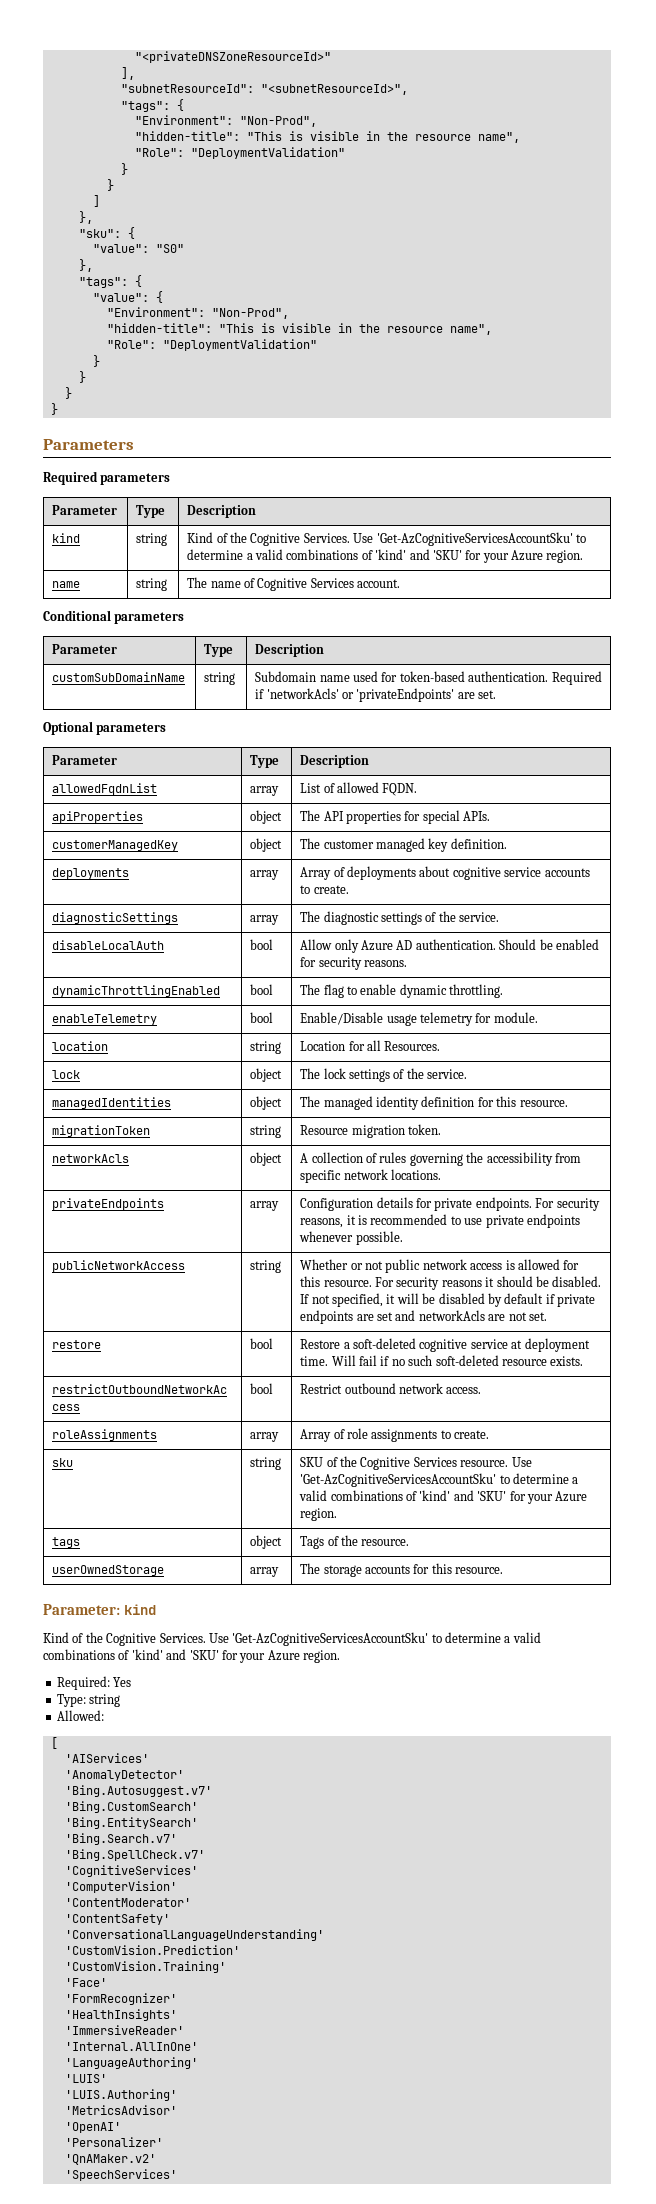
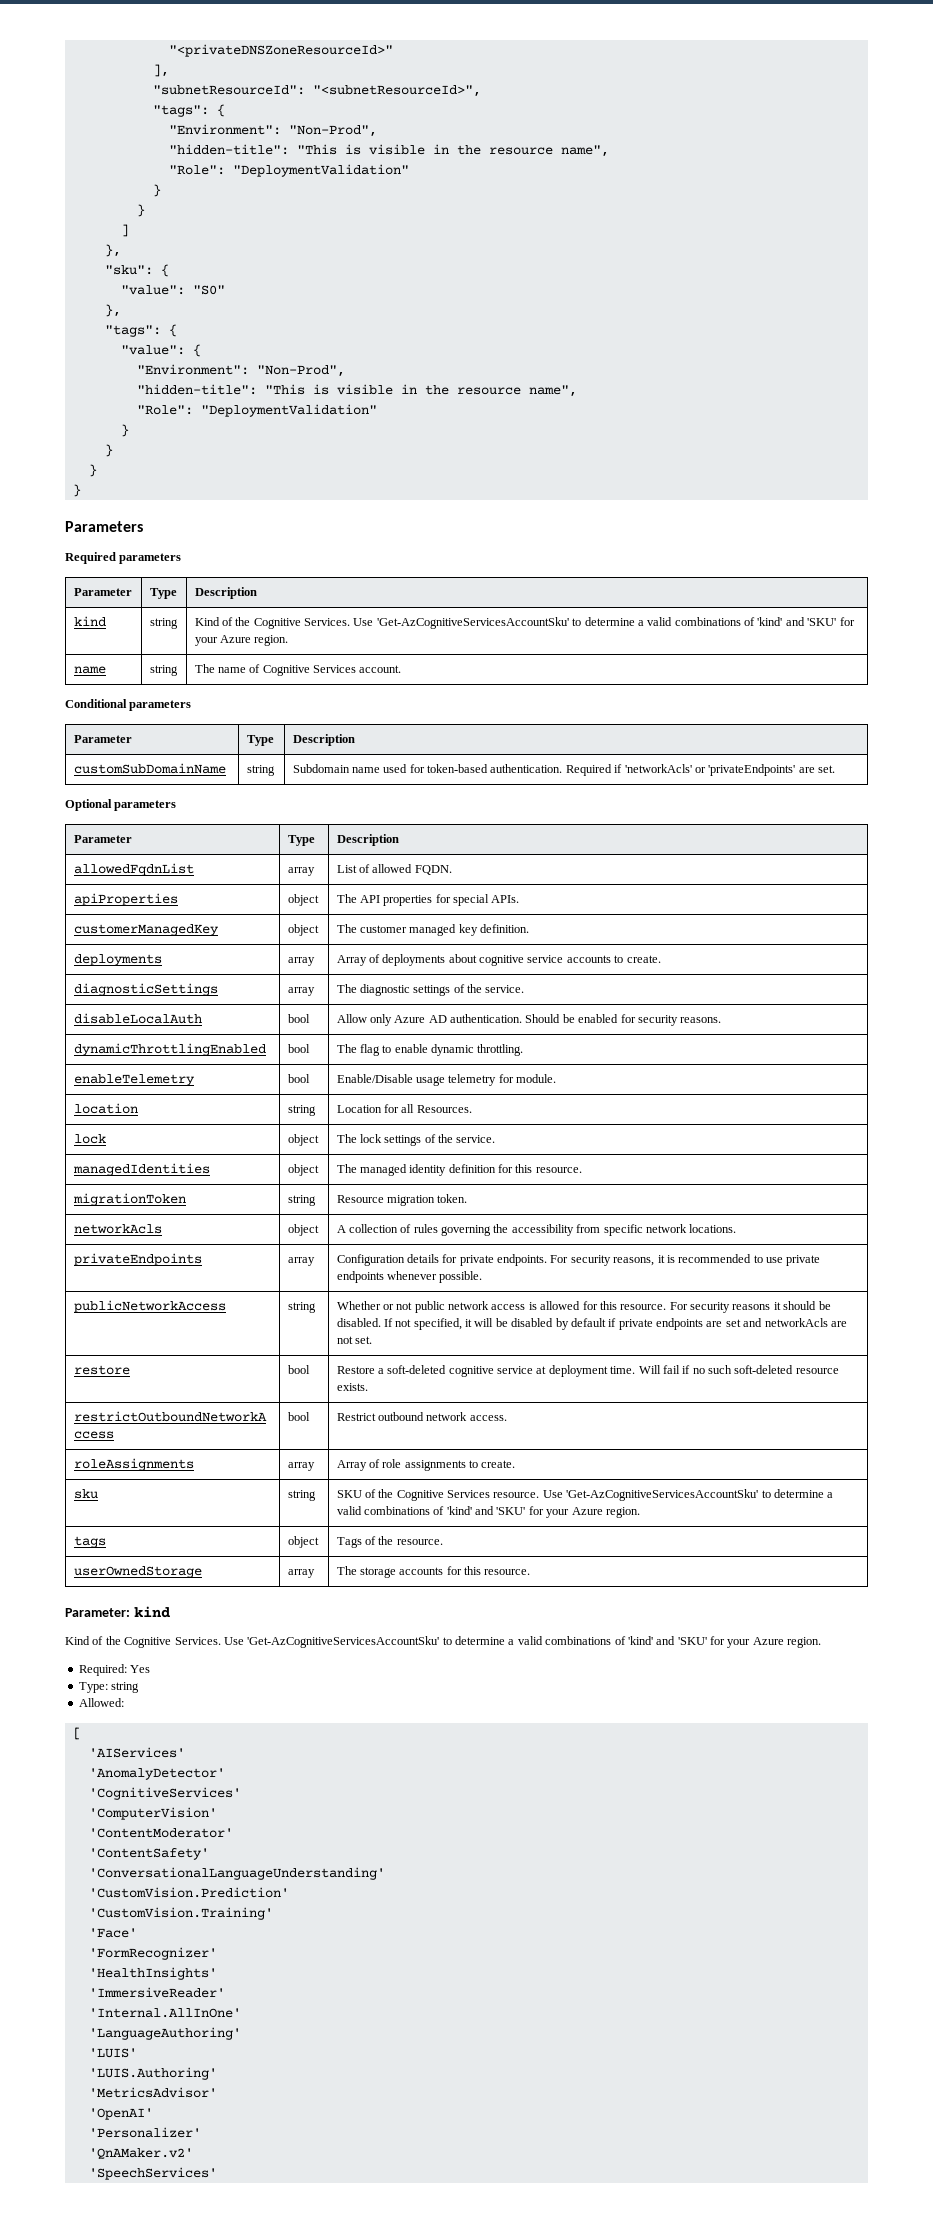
- 'Bing.Autosuggest.v7'
- 'Bing.CustomSearch'
- 'Bing.EntitySearch'
- 'Bing.Search.v7'
- 'Bing.SpellCheck.v7'

